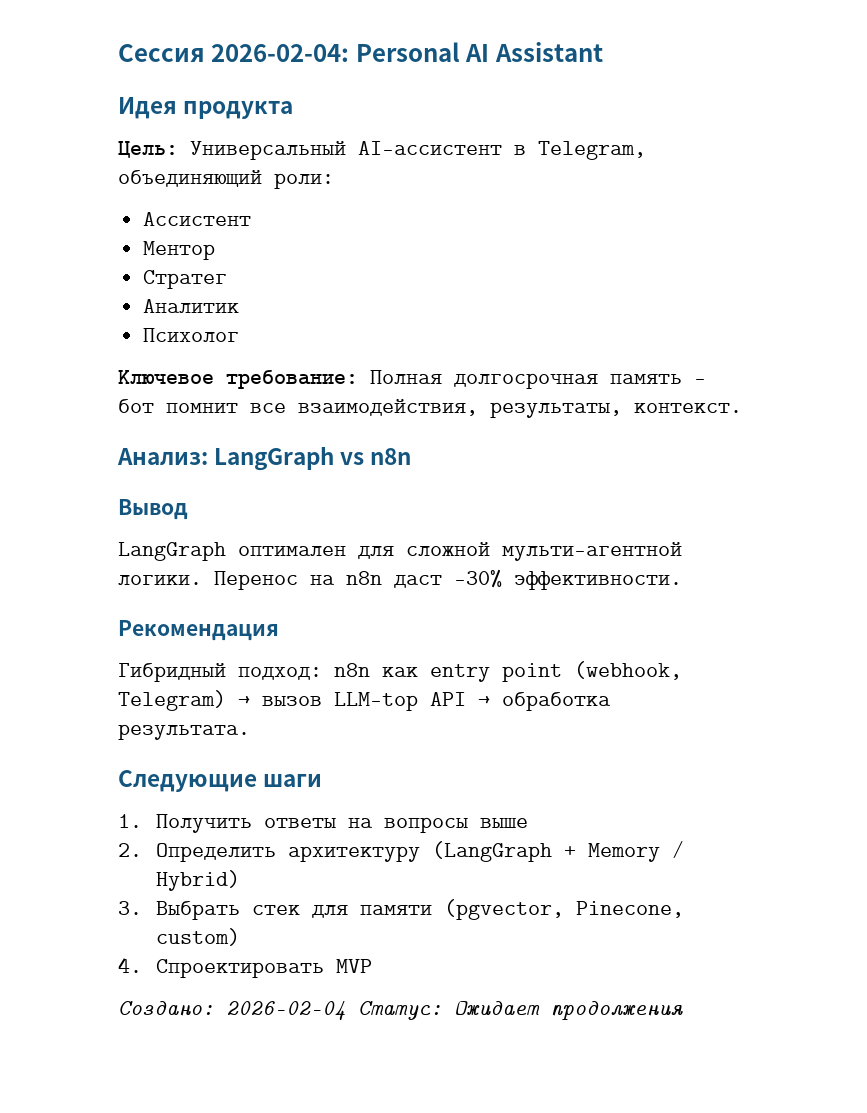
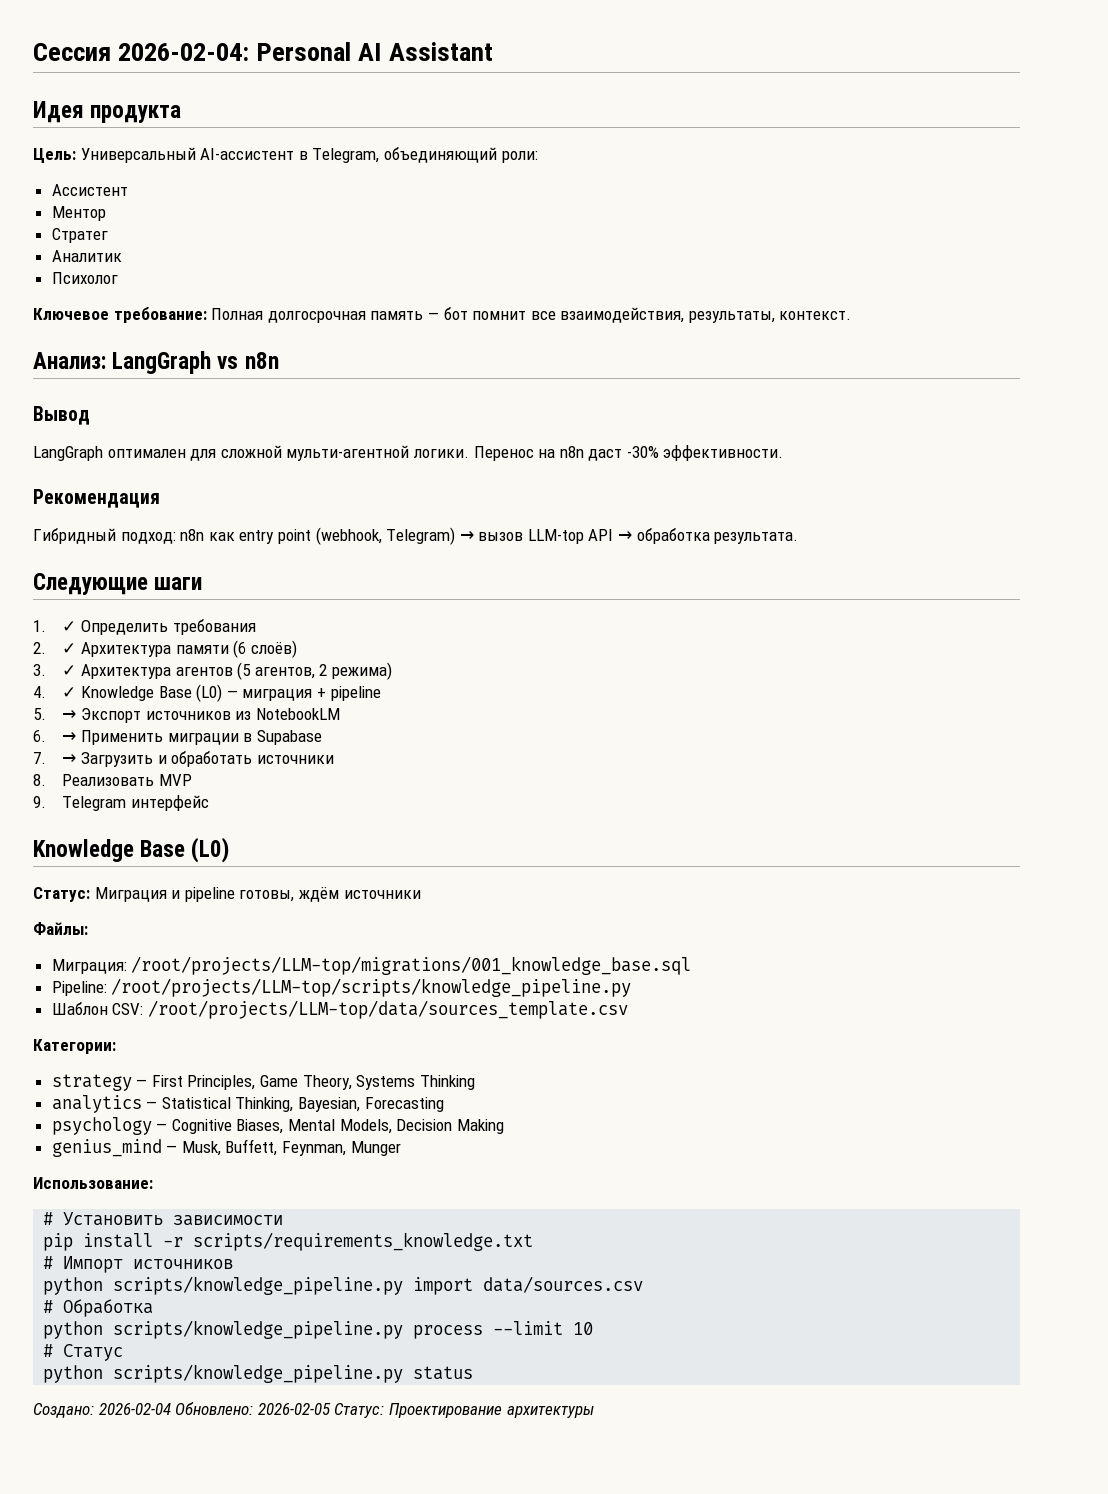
- 1. Получить ответы на вопросы выше
- 2. Определить архитектуру (LangGraph + Memory / Hybrid)
- 3. Выбрать стек для памяти (pgvector, Pinecone, custom)
- 4. Спроектировать MVP
- Создано: 2026-02-04 Статус: Ожидает продолжения
+ 1. ✓ Определить требования
+ 2. ✓ Архитектура памяти (6 слоёв)
+ 3. ✓ Архитектура агентов (5 агентов, 2 режима)
+ 4. ✓ Knowledge Base (L0) — миграция + pipeline
+ 5. → Экспорт источников из NotebookLM
+ 6. → Применить миграции в Supabase
+ 7. → Загрузить и обработать источники
+ 8. Реализовать MVP
+ 9. Telegram интерфейс
+ Knowledge Base (L0)
+ Статус: Миграция и pipeline готовы, ждём источники
+ Файлы:
+ Миграция: /root/projects/LLM-top/migrations/001_knowledge_base.sql
+ Pipeline: /root/projects/LLM-top/scripts/knowledge_pipeline.py
+ Шаблон CSV: /root/projects/LLM-top/data/sources_template.csv
+ Категории:
+ strategy — First Principles, Game Theory, Systems Thinking
+ analytics — Statistical Thinking, Bayesian, Forecasting
+ psychology — Cognitive Biases, Mental Models, Decision Making
+ genius_mind — Musk, Buffett, Feynman, Munger
+ Использование:
+ # Установить зависимости
+ pip install -r scripts/requirements_knowledge.txt
+ # Импорт источников
+ python scripts/knowledge_pipeline.py import data/sources.csv
+ # Обработка
+ python scripts/knowledge_pipeline.py process --limit 10
+ # Статус
+ python scripts/knowledge_pipeline.py status
+ Создано: 2026-02-04 Обновлено: 2026-02-05 Статус: Проектирование архитектуры

